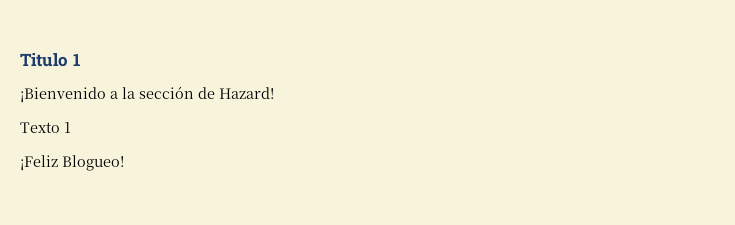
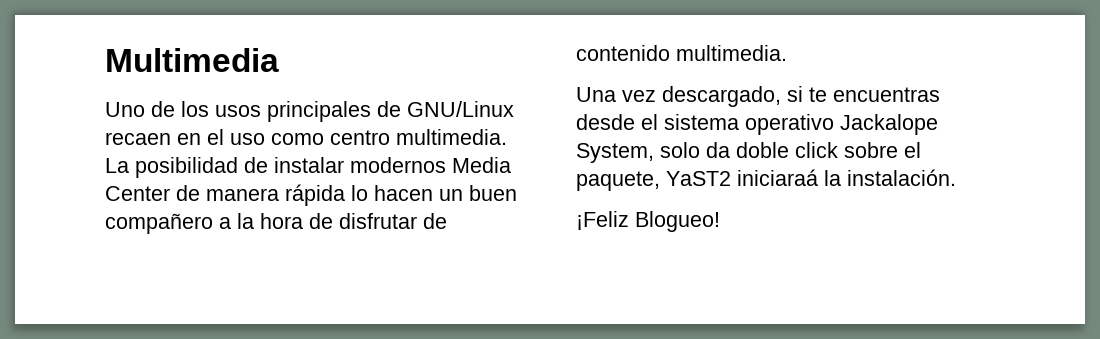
- Titulo 1
- ¡Bienvenido a la sección de Hazard!
- Texto 1
+ Multimedia
+ Uno de los usos principales de GNU/Linux recaen en el uso como centro multimedia. La posibilidad de instalar modernos Media Center de manera rápida lo hacen un buen compañero a la hora de disfrutar de contenido multimedia.
+ Una vez descargado, si te encuentras desde el sistema operativo Jackalope System, solo da doble click sobre el paquete, YaST2 iniciaraá la instalación.

